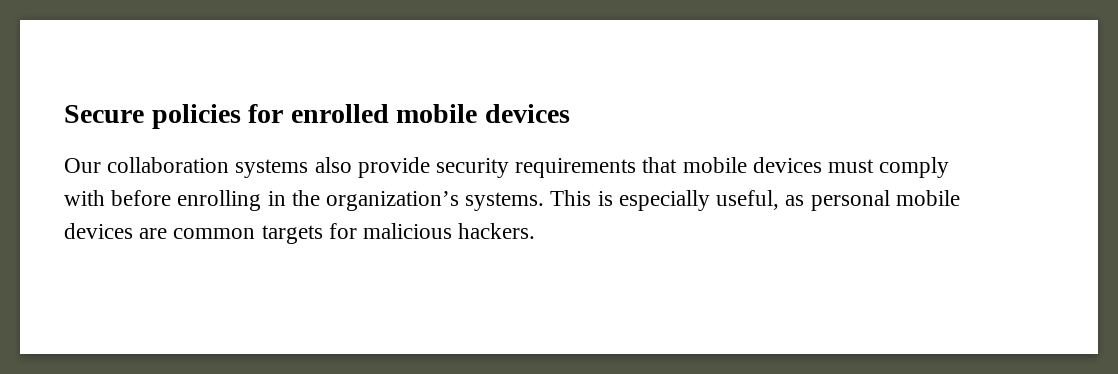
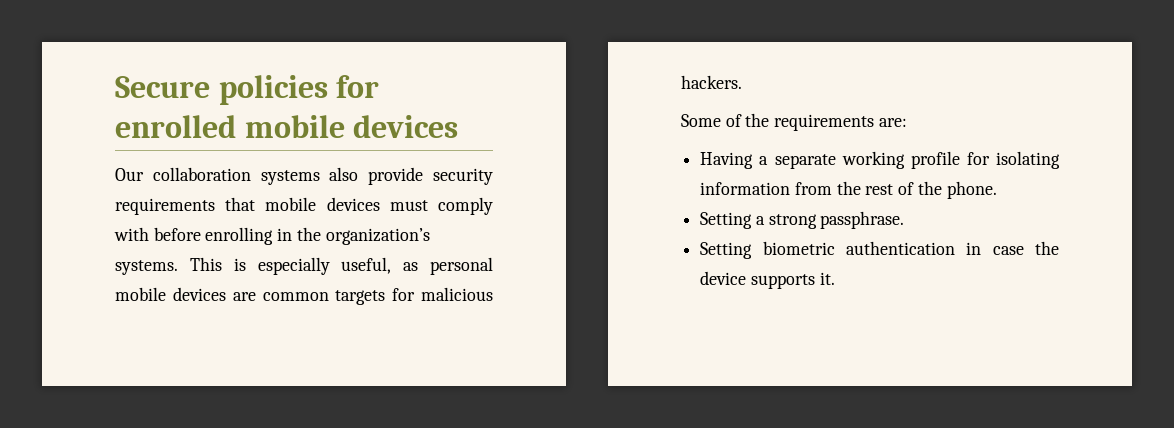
+ Some of the requirements are:
+ Having a separate working profile for isolating information from the rest of the phone.
+ Setting a strong passphrase.
+ Setting biometric authentication in case the device supports it.

